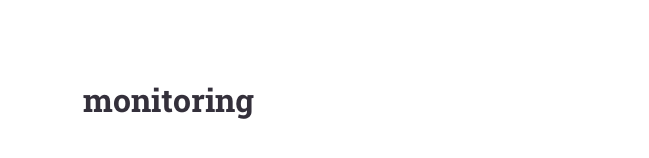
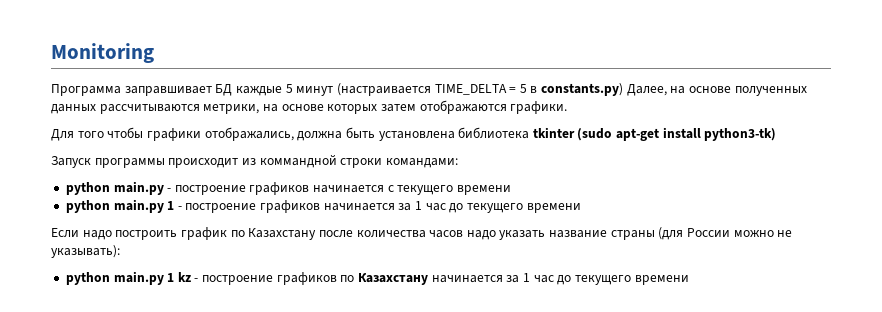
- monitoring
+ Monitoring
+ Программа заправшивает БД каждые 5 минут (настраивается TIME_DELTA = 5 в constants.py) Далее, на основе полученных данных рассчитываются метрики, на основе которых затем отображаются графики.
+ Для того чтобы графики отображались, должна быть установлена библиотека tkinter (sudo apt-get install python3-tk)
+ Запуск программы происходит из коммандной строки командами:
+ python main.py - построение графиков начинается с текущего времени
+ python main.py 1 - построение графиков начинается за 1 час до текущего времени
+ Если надо построить график по Казахстану после количества часов надо указать название страны (для России можно не указывать):
+ python main.py 1 kz - построение графиков по Казахстану начинается за 1 час до текущего времени

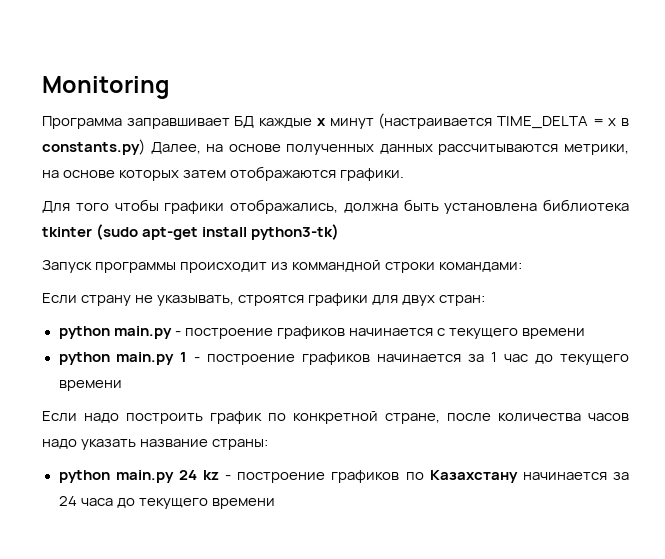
- Программа заправшивает БД каждые 5 минут (настраивается TIME_DELTA = 5 в constants.py) Далее, на основе полученных данных рассчитываются метрики, на основе которых затем отображаются графики.
+ Программа заправшивает БД каждые х минут (настраивается TIME_DELTA = х в constants.py) Далее, на основе полученных данных рассчитываются метрики, на основе которых затем отображаются графики.
+ Если страну не указывать, строятся графики для двух стран:
- Если надо построить график по Казахстану после количества часов надо указать название страны (для России можно не указывать):
- python main.py 1 kz - построение графиков по Казахстану начинается за 1 час до текущего времени
+ Если надо построить график по конкретной стране, после количества часов надо указать название страны:
+ python main.py 24 kz - построение графиков по Казахстану начинается за 24 часа до текущего времени

